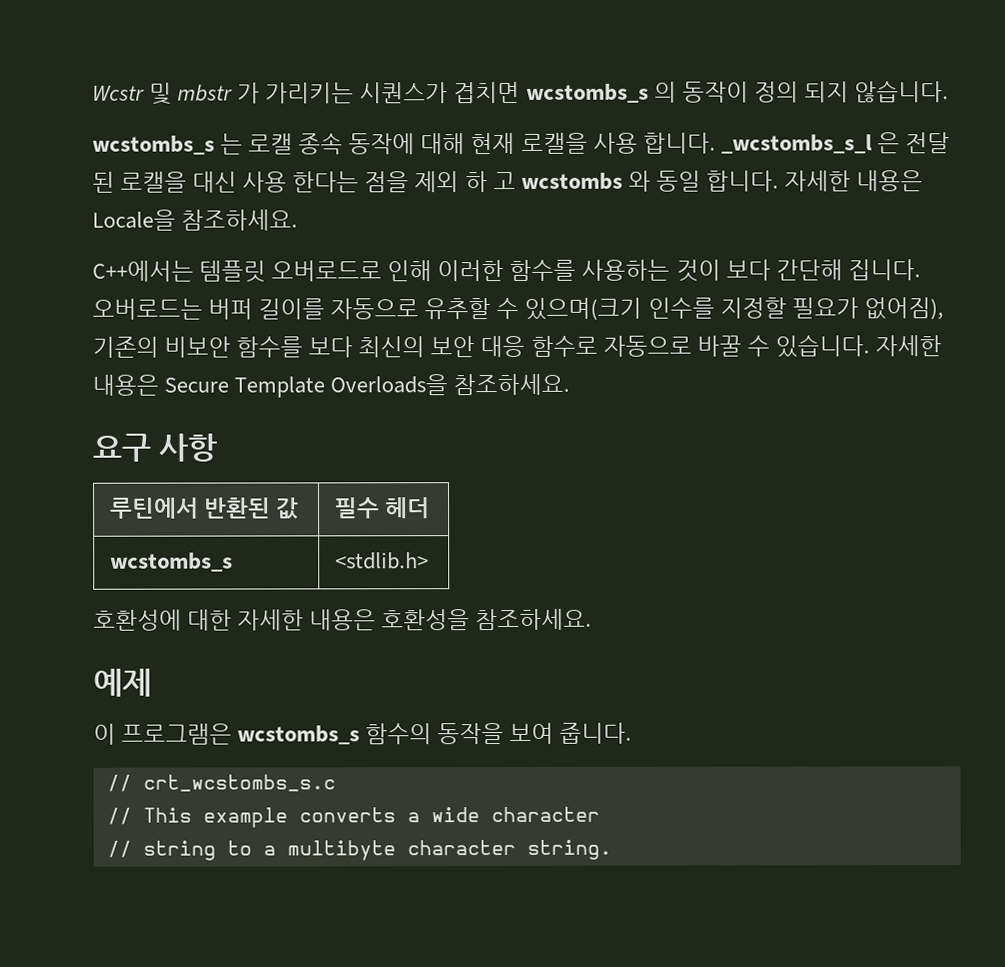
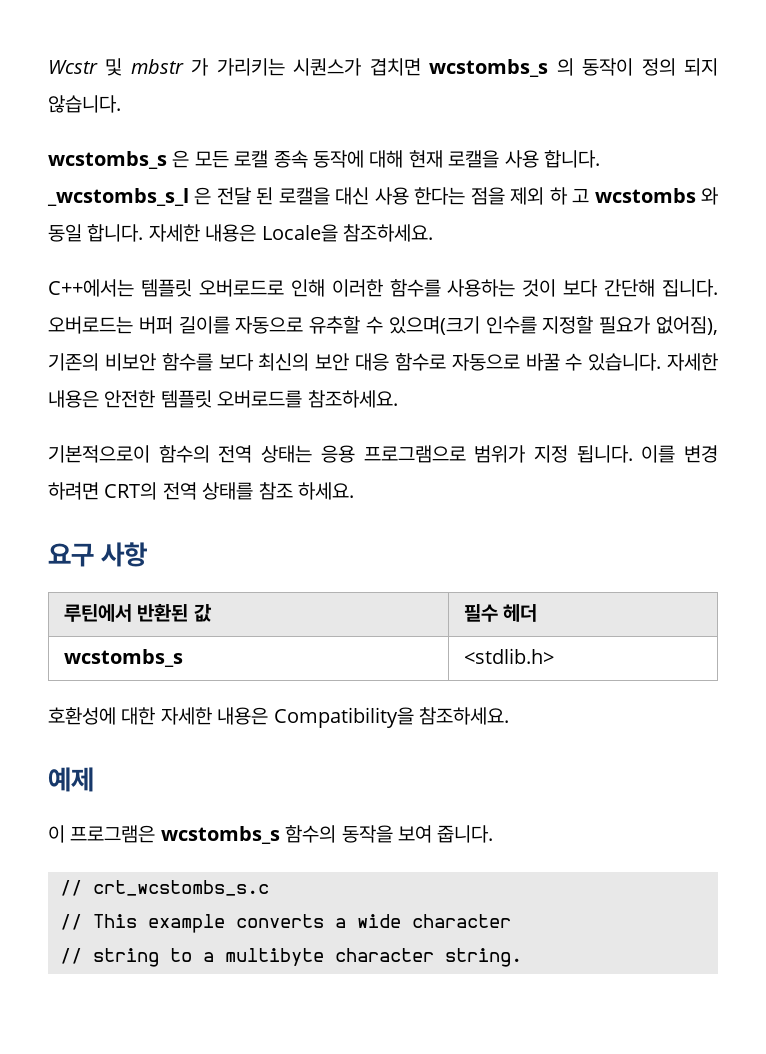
- wcstombs_s 는 로캘 종속 동작에 대해 현재 로캘을 사용 합니다.
+ wcstombs_s 은 모든 로캘 종속 동작에 대해 현재 로캘을 사용 합니다.
- 자세한 내용은 Secure Template Overloads을 참조하세요.
+ 자세한 내용은 안전한 템플릿 오버로드를 참조하세요.
+ 기본적으로이 함수의 전역 상태는 응용 프로그램으로 범위가 지정 됩니다. 이를 변경 하려면 CRT의 전역 상태를 참조 하세요.
- 호환성에 대한 자세한 내용은 호환성을 참조하세요.
+ 호환성에 대한 자세한 내용은 Compatibility을 참조하세요.

